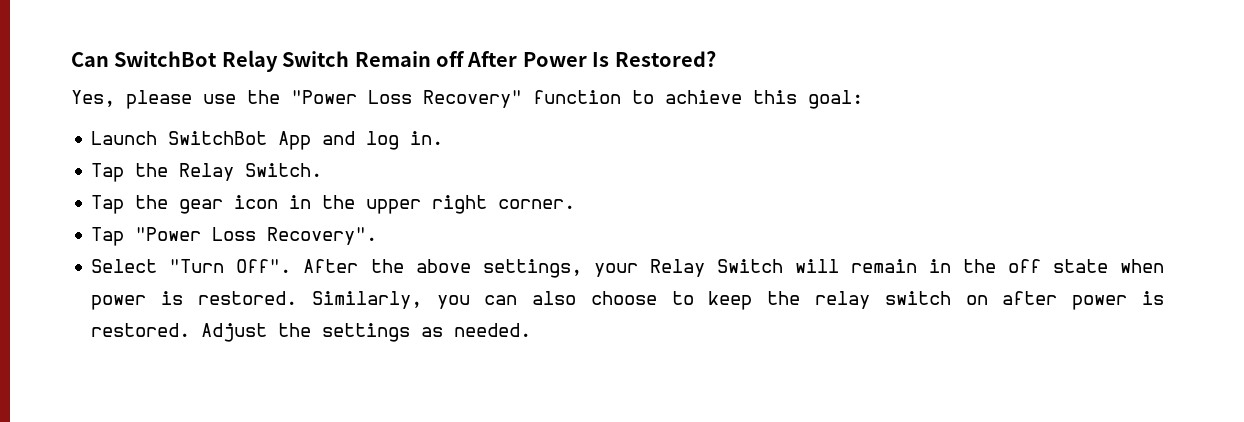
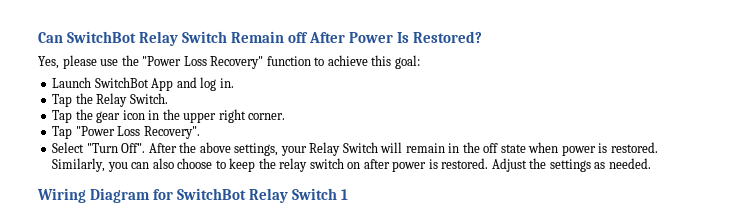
+ Wiring Diagram for SwitchBot Relay Switch 1

